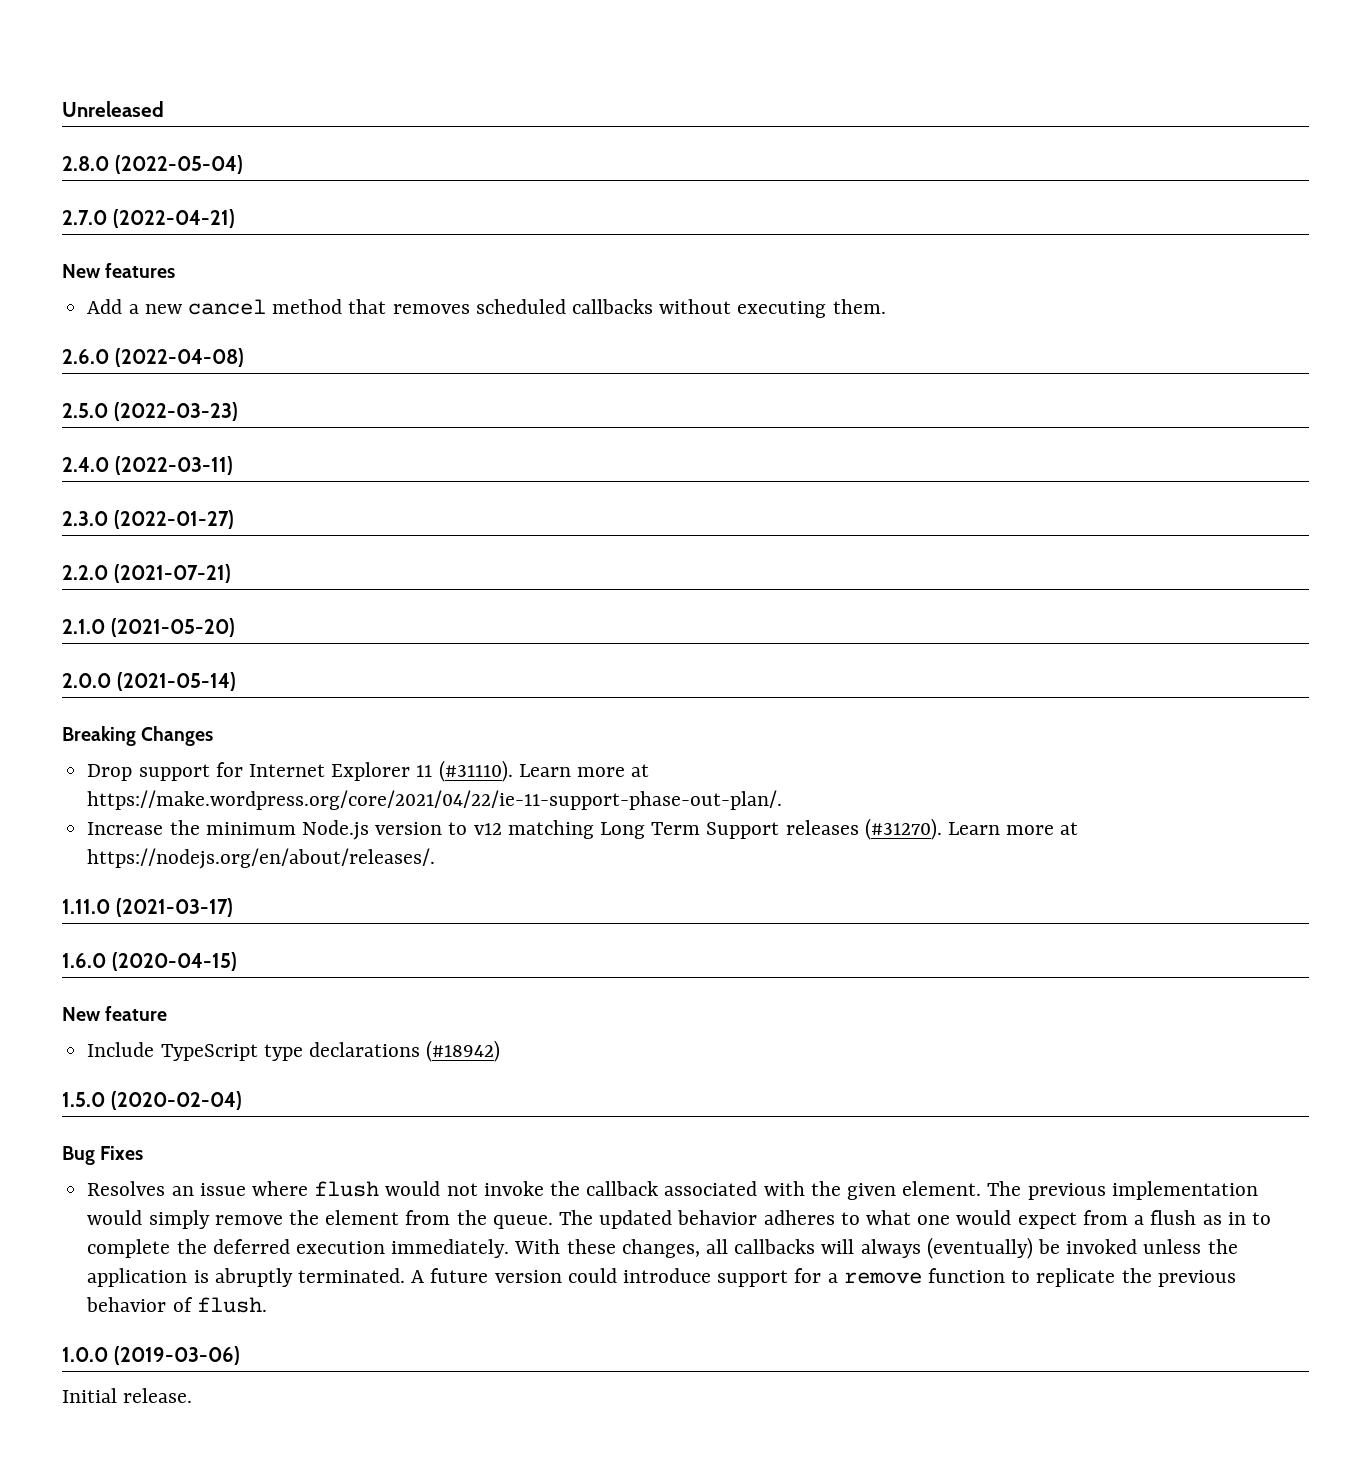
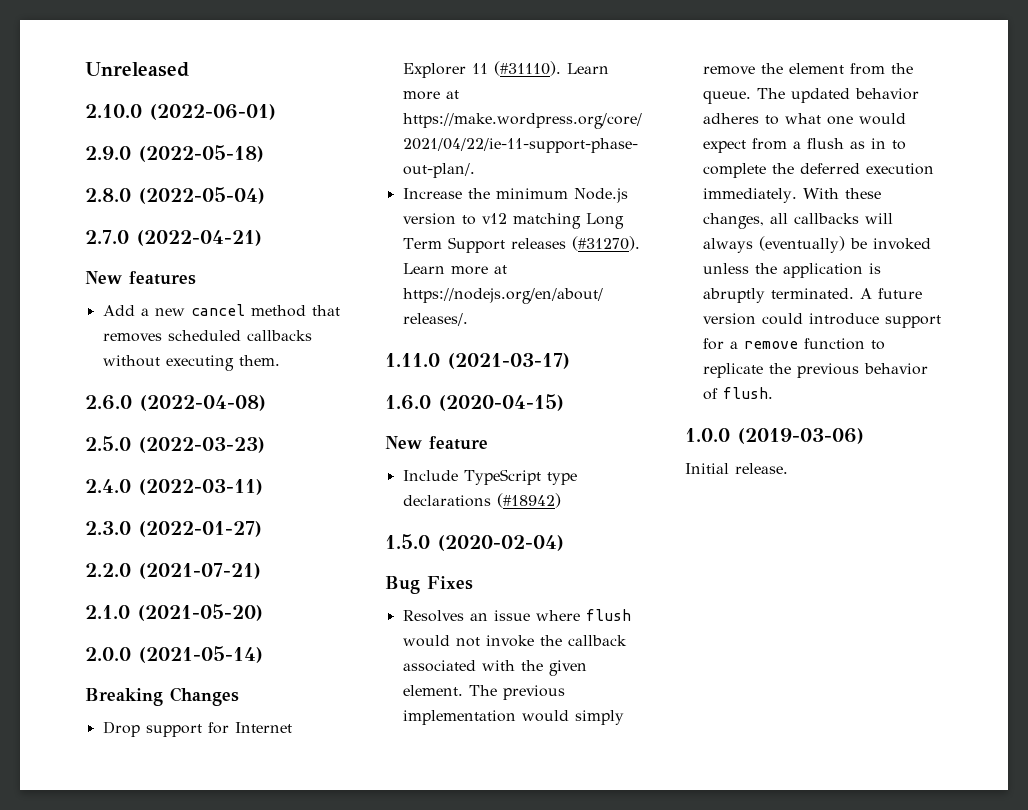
+ 2.10.0 (2022-06-01)
+ 2.9.0 (2022-05-18)

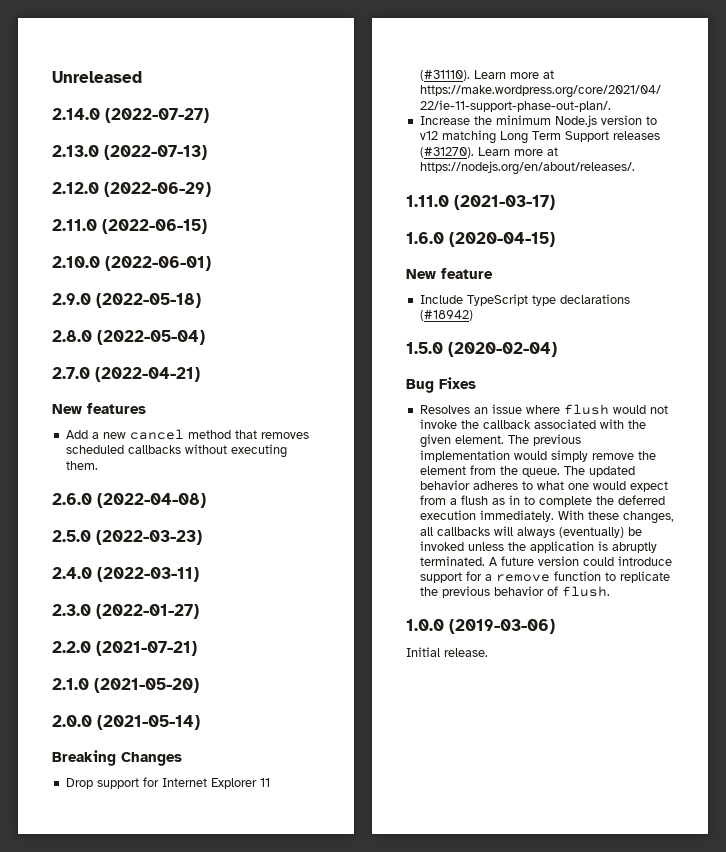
+ 2.14.0 (2022-07-27)
+ 2.13.0 (2022-07-13)
+ 2.12.0 (2022-06-29)
+ 2.11.0 (2022-06-15)

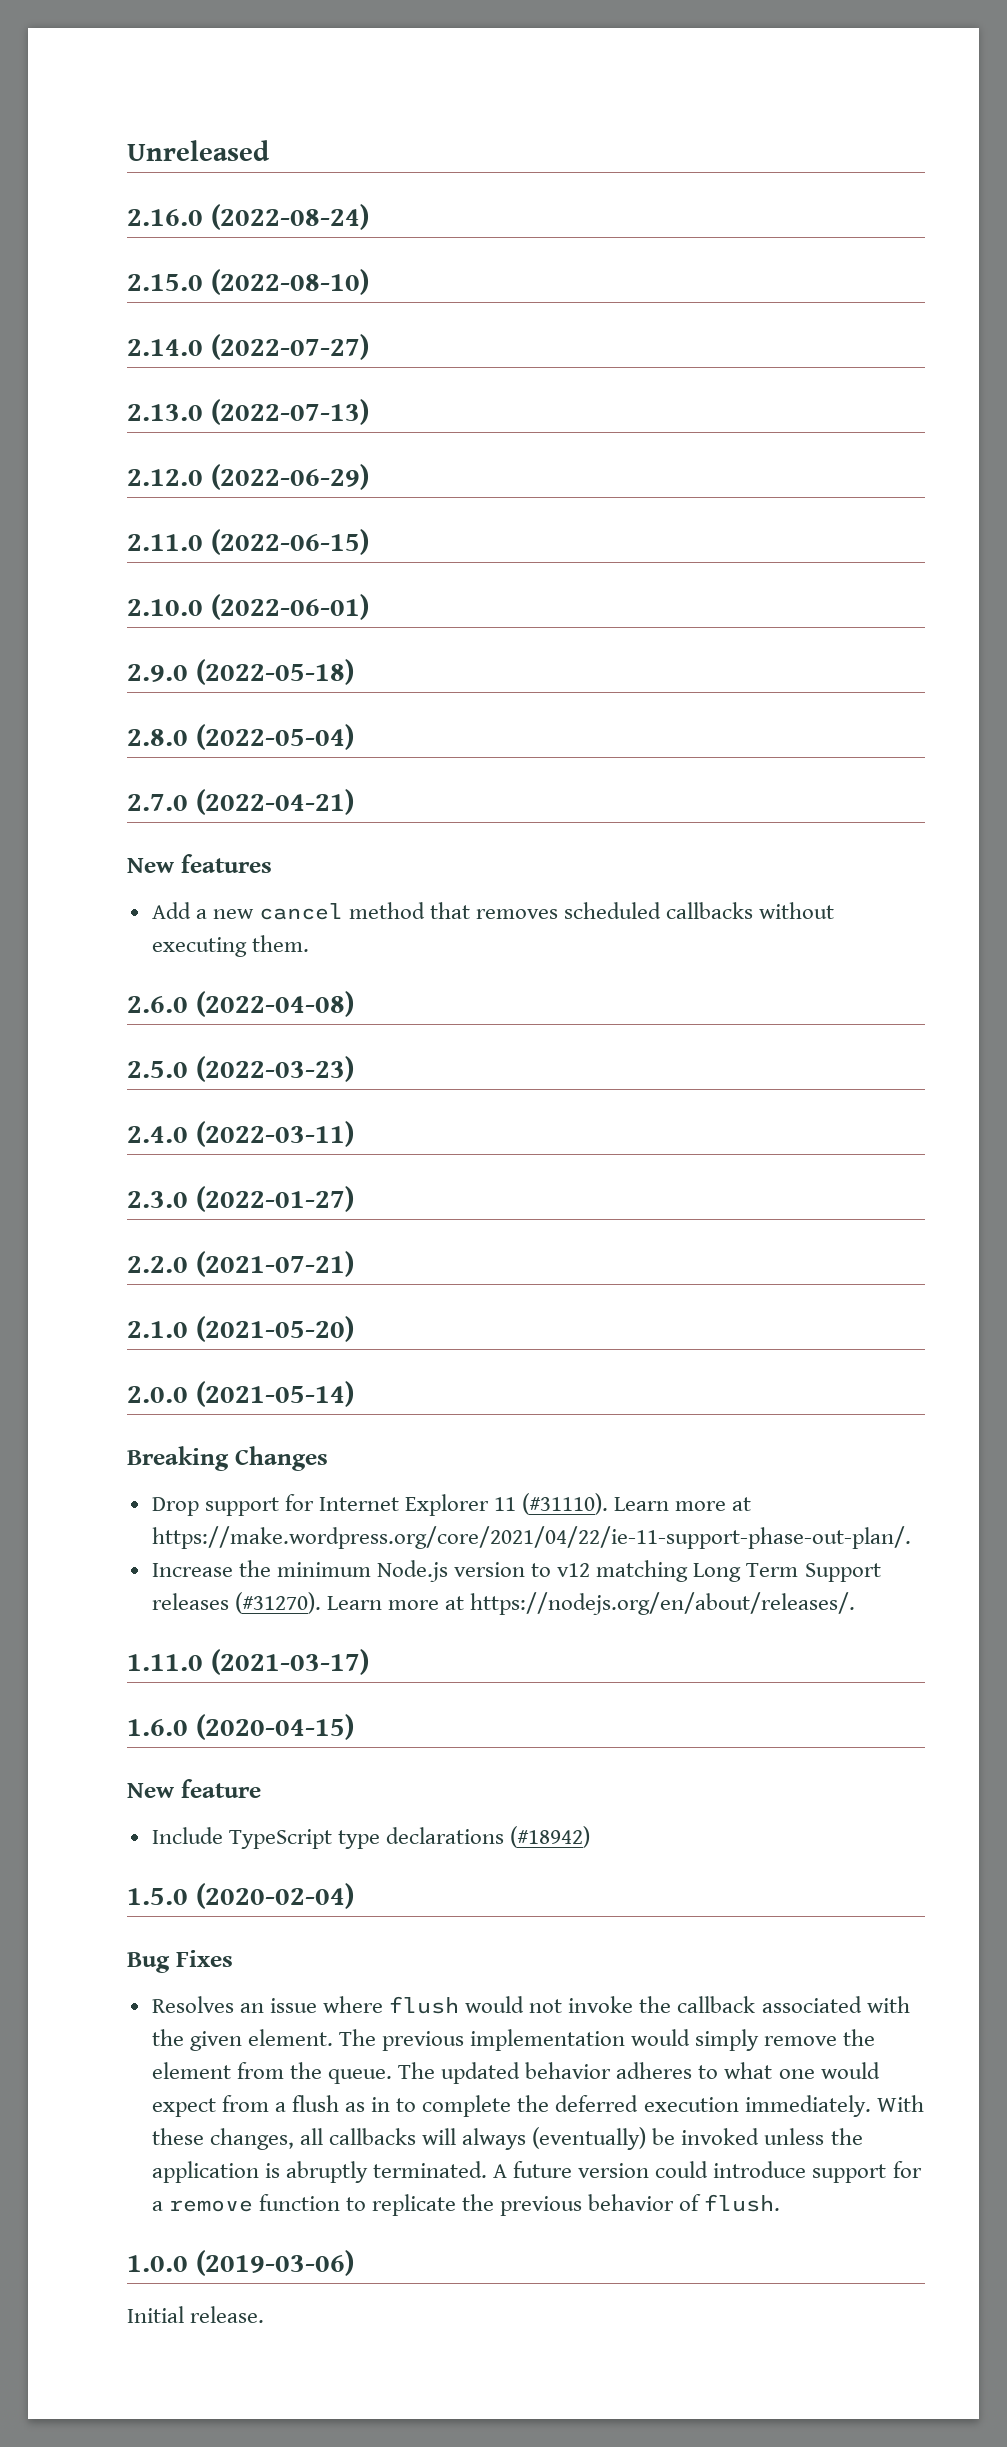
+ 2.16.0 (2022-08-24)
+ 2.15.0 (2022-08-10)

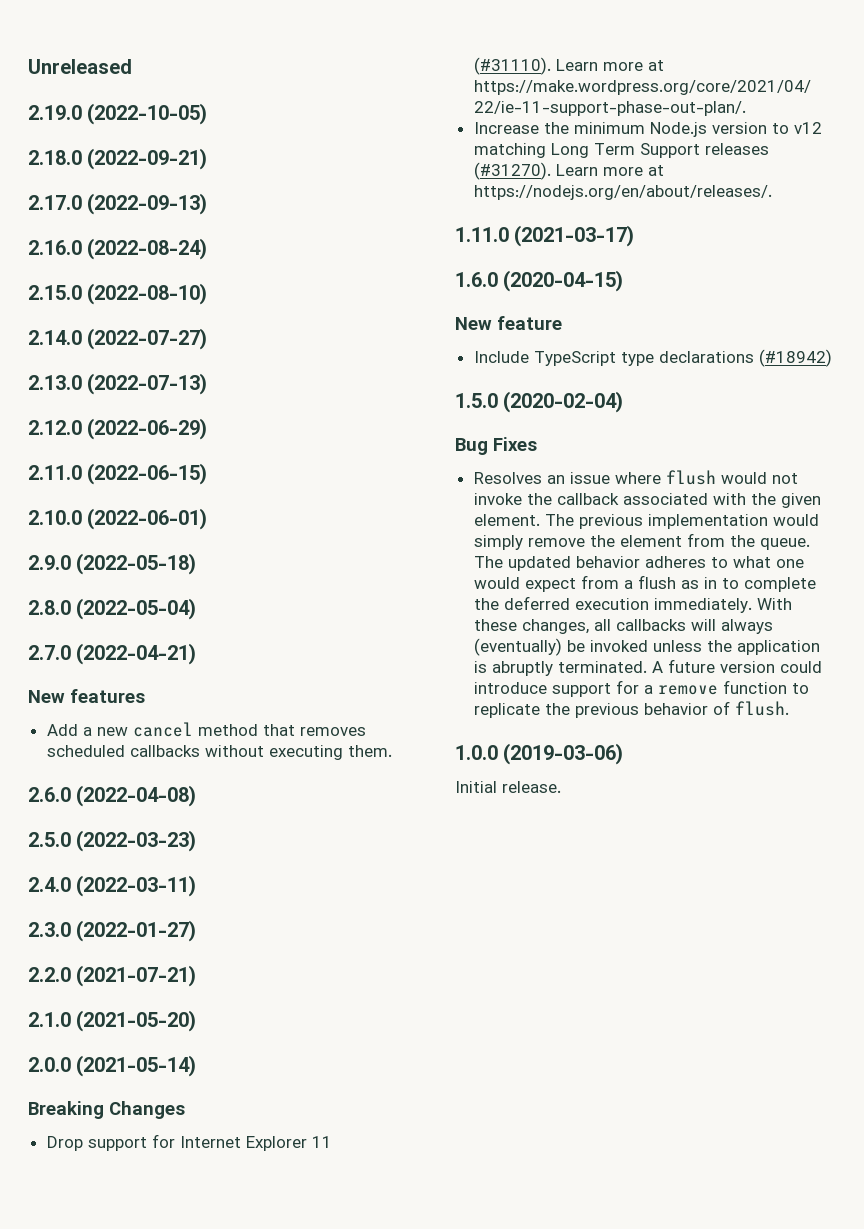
+ 2.19.0 (2022-10-05)
+ 2.18.0 (2022-09-21)
+ 2.17.0 (2022-09-13)

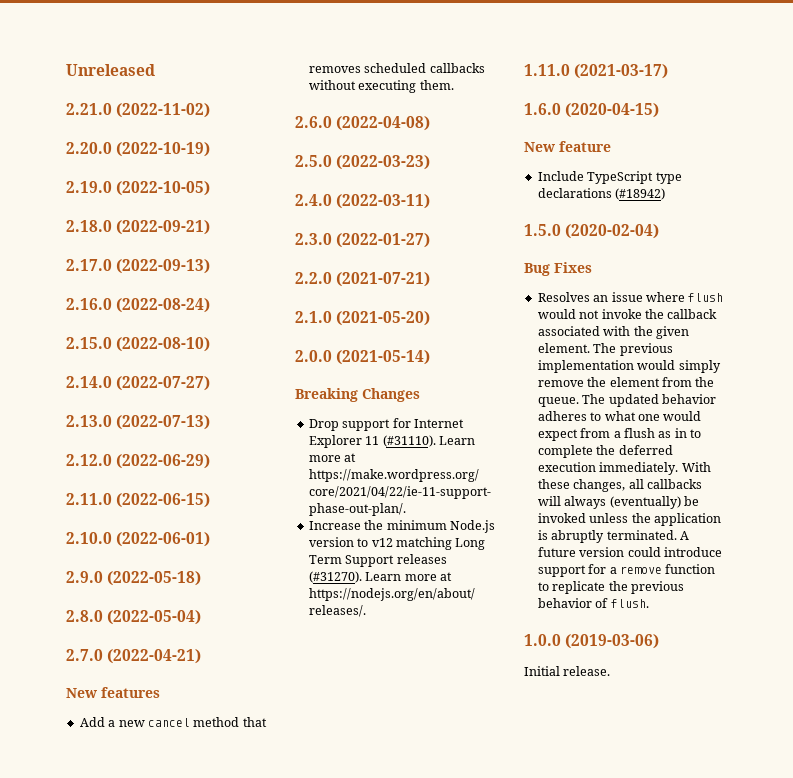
+ 2.21.0 (2022-11-02)
+ 2.20.0 (2022-10-19)

